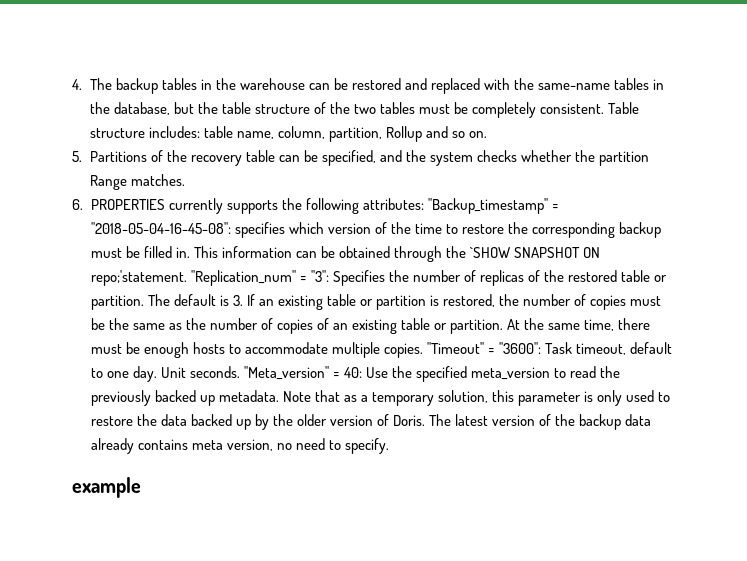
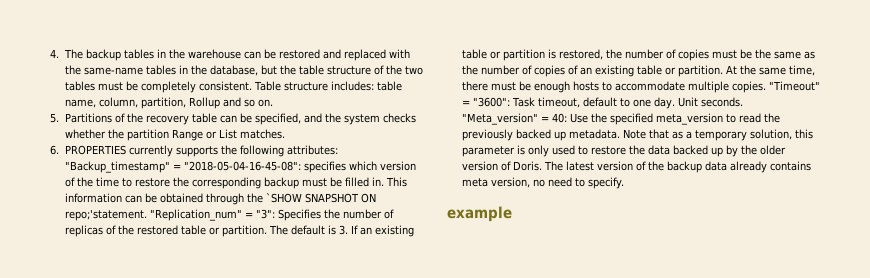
- 5. Partitions of the recovery table can be specified, and the system checks whether the partition Range matches.
+ 5. Partitions of the recovery table can be specified, and the system checks whether the partition Range or List matches.

